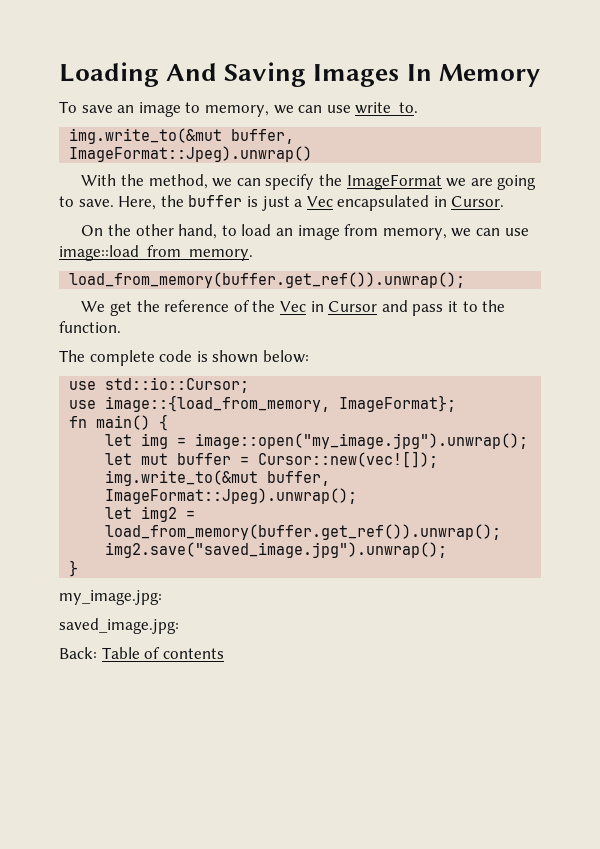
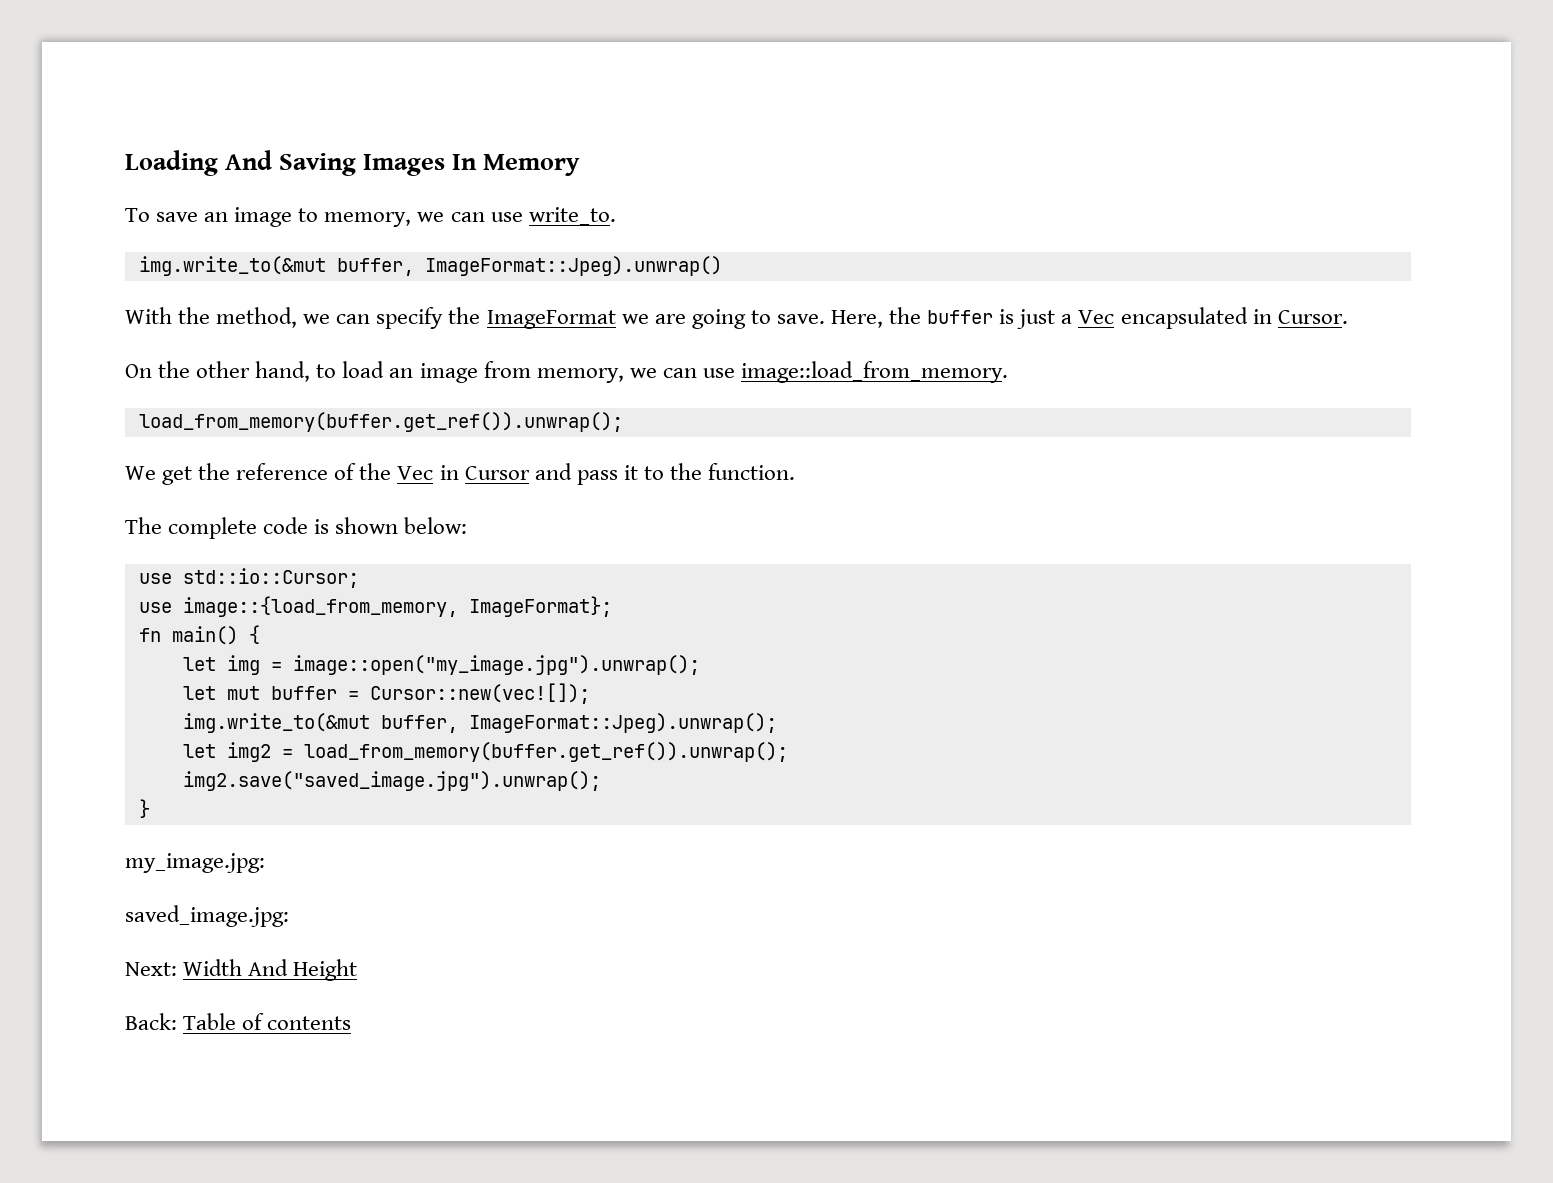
+ Next: Width And Height

